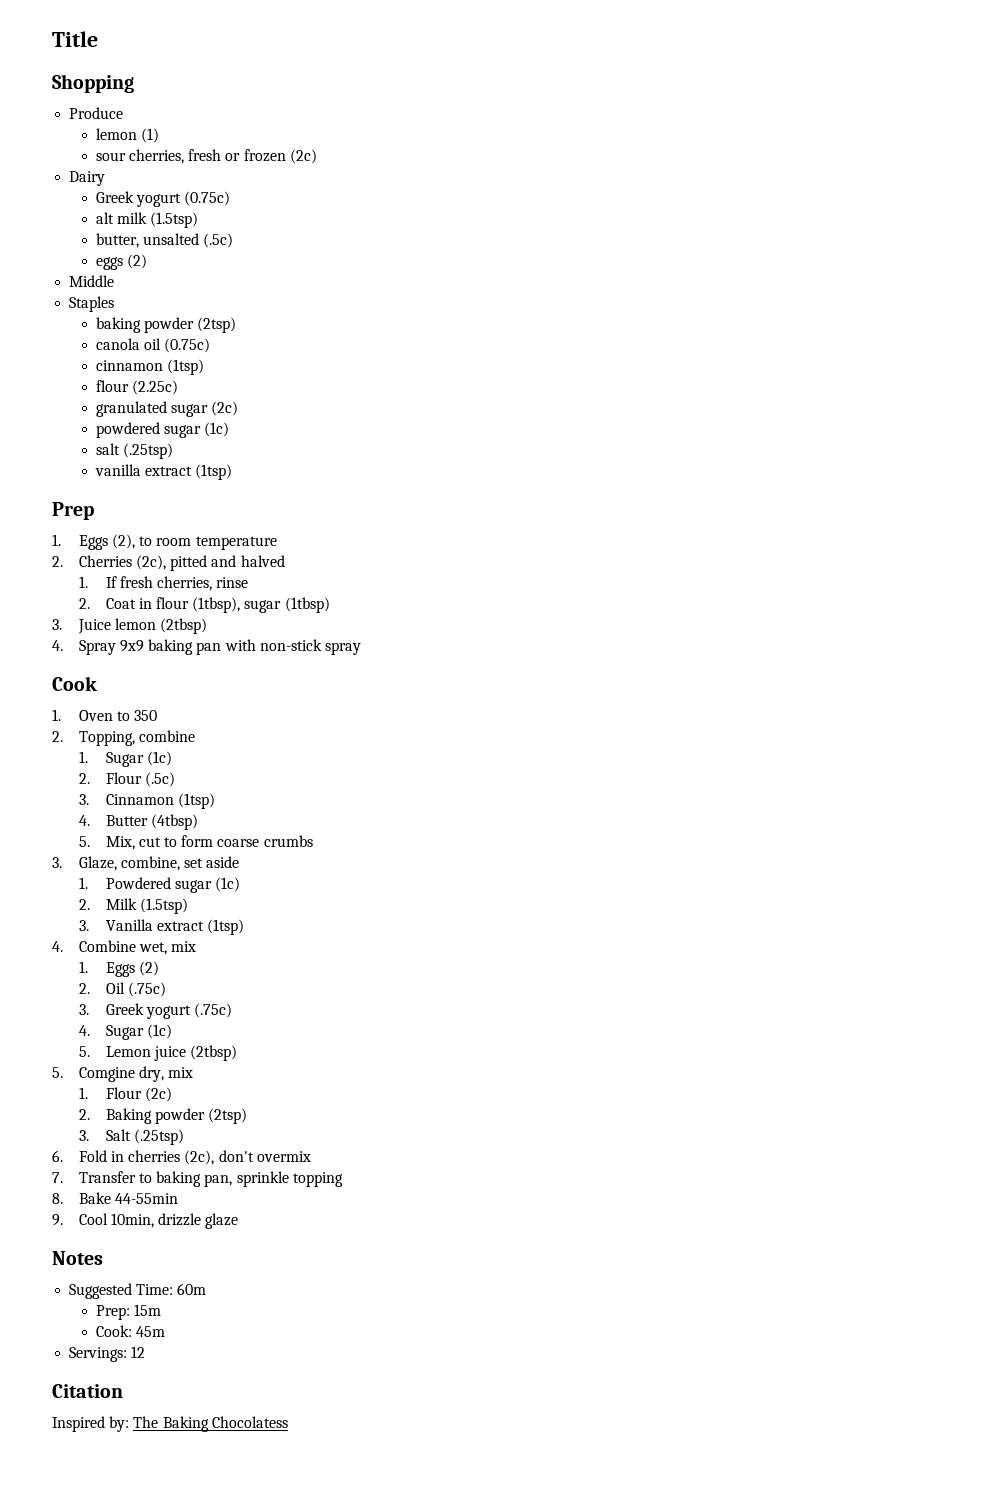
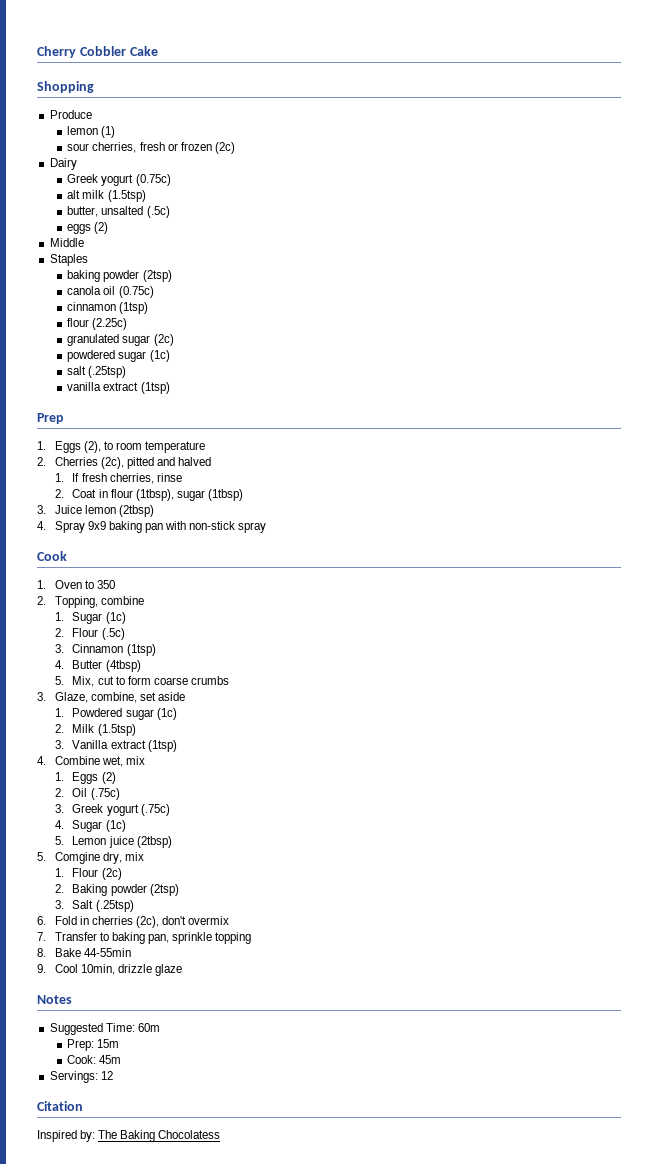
- Title
+ Cherry Cobbler Cake

